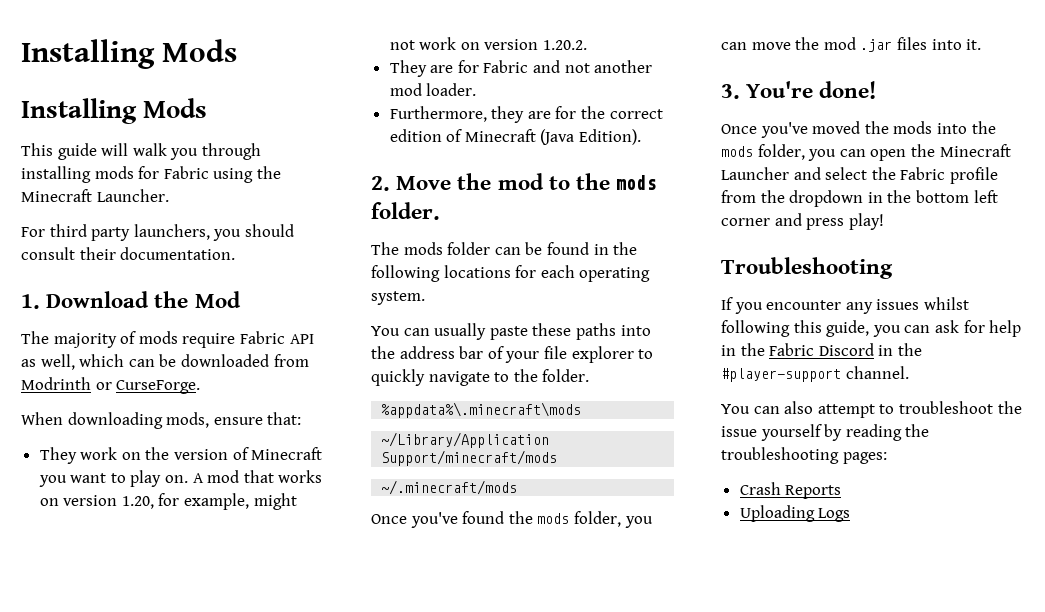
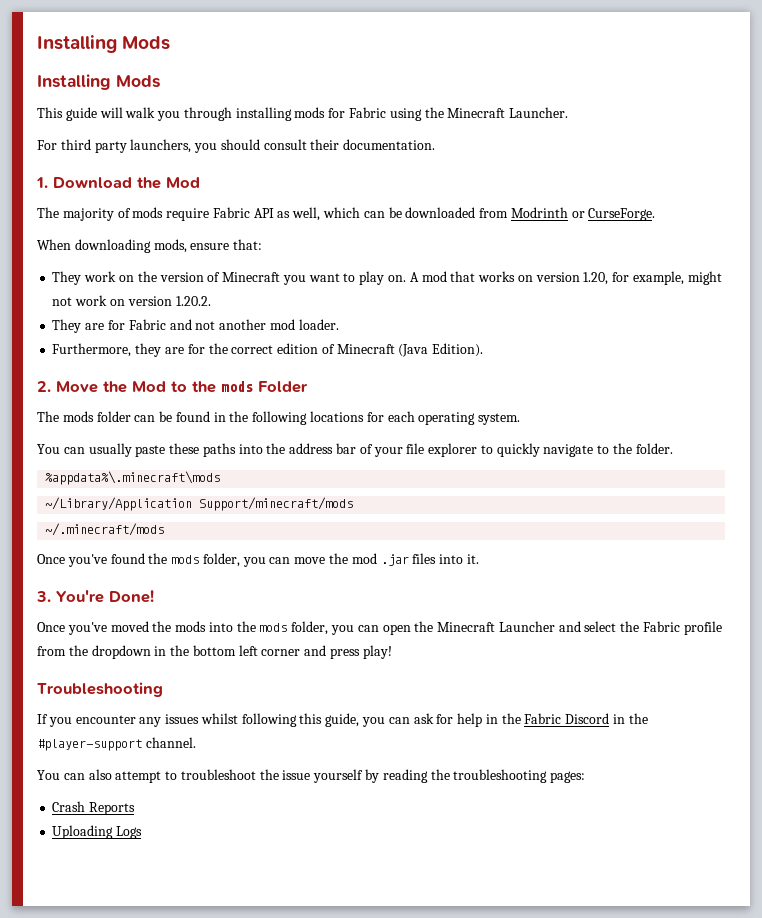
- 2. Move the mod to the mods folder.
+ 2. Move the Mod to the mods Folder
- 3. You're done!
+ 3. You're Done!

